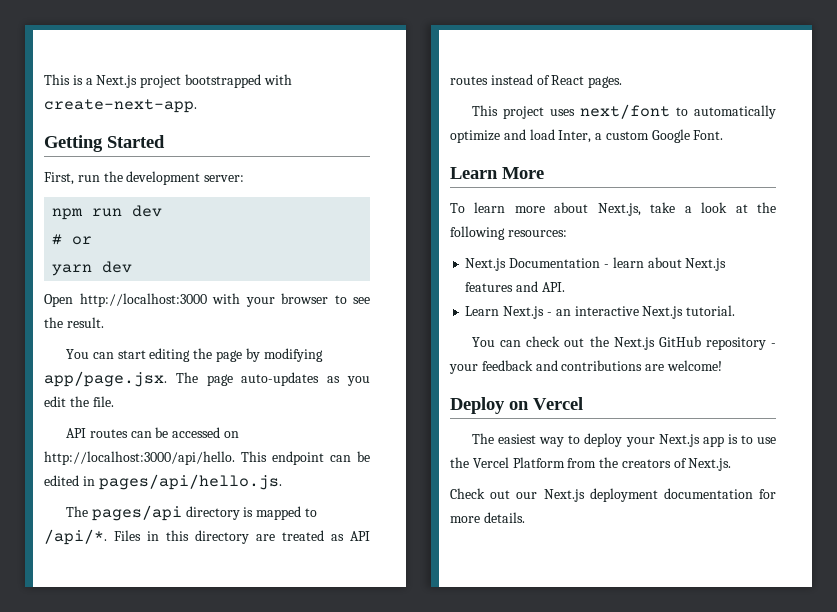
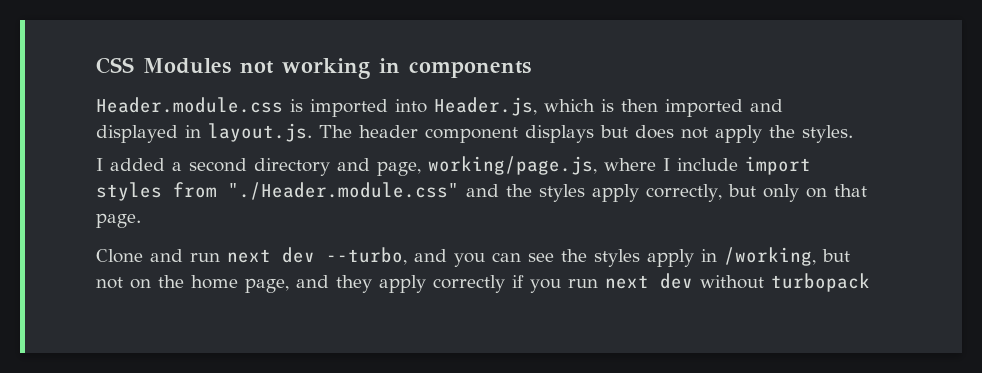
- This is a Next.js project bootstrapped with create-next-app.
- Getting Started
- First, run the development server:
- npm run dev
- # or
- yarn dev
- Open http://localhost:3000 with your browser to see the result.
- You can start editing the page by modifying app/page.jsx. The page auto-updates as you edit the file.
- API routes can be accessed on http://localhost:3000/api/hello. This endpoint can be edited in pages/api/hello.js.
- The pages/api directory is mapped to /api/*. Files in this directory are treated as API routes instead of React pages.
- This project uses next/font to automatically optimize and load Inter, a custom Google Font.
- Learn More
- To learn more about Next.js, take a look at the following resources:
- Next.js Documentation - learn about Next.js features and API.
- Learn Next.js - an interactive Next.js tutorial.
- You can check out the Next.js GitHub repository - your feedback and contributions are welcome!
- Deploy on Vercel
- The easiest way to deploy your Next.js app is to use the Vercel Platform from the creators of Next.js.
- Check out our Next.js deployment documentation for more details.
+ CSS Modules not working in components
+ Header.module.css is imported into Header.js, which is then imported and displayed in layout.js. The header component displays but does not apply the styles.
+ I added a second directory and page, working/page.js, where I include import styles from "./Header.module.css" and the styles apply correctly, but only on that page.
+ Clone and run next dev --turbo, and you can see the styles apply in /working, but not on the home page, and they apply correctly if you run next dev without turbopack

